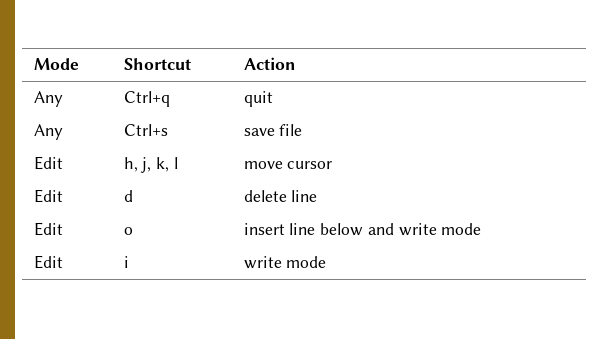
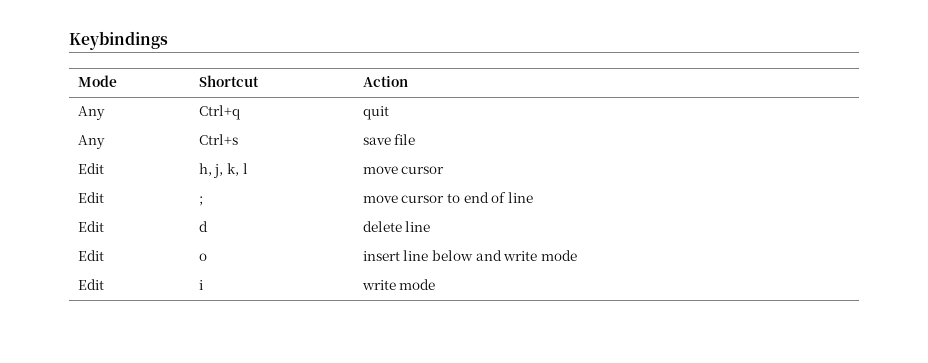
+ Keybindings
+ Edit | ; | move cursor to end of line

